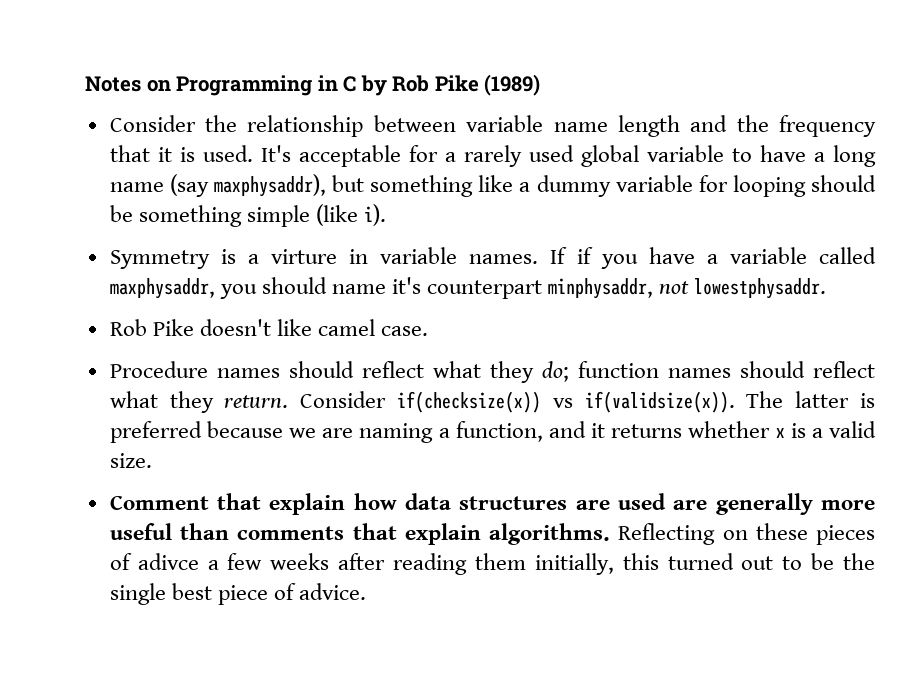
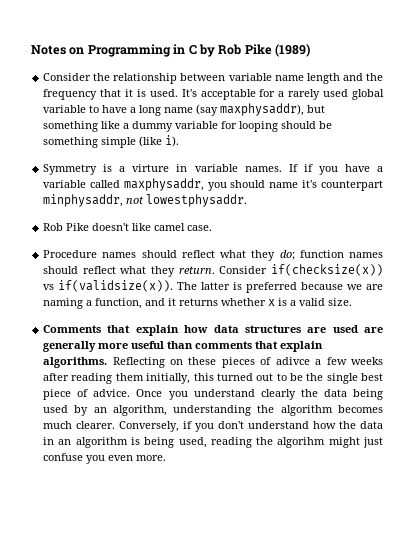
- Comment that explain how data structures are used are generally more useful than comments that explain algorithms.
+ Comments that explain how data structures are used are generally more useful than comments that explain algorithms.
+ Once you understand clearly the data being used by an algorithm, understanding the algorithm becomes much clearer. Conversely, if you don't understand how the data in an algorithm is being used, reading the algorihm might just confuse you even more.

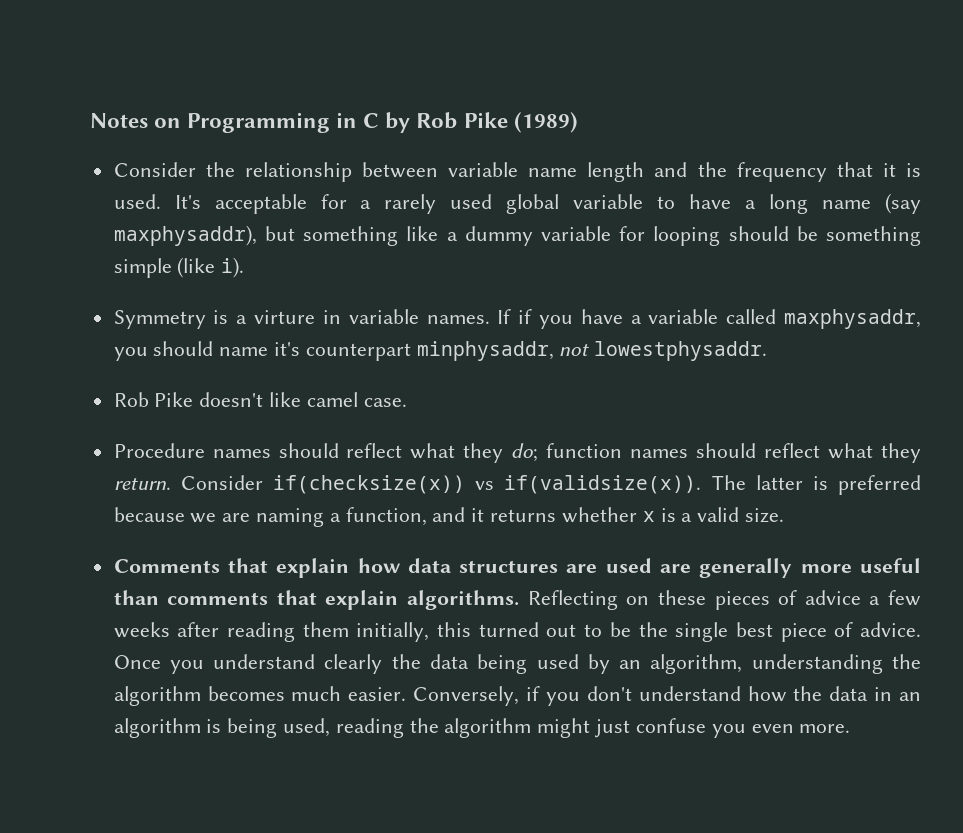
- Reflecting on these pieces of adivce a few weeks after reading them initially, this turned out to be the single best piece of advice.
+ Reflecting on these pieces of advice a few weeks after reading them initially, this turned out to be the single best piece of advice.
- Once you understand clearly the data being used by an algorithm, understanding the algorithm becomes much clearer.
+ Once you understand clearly the data being used by an algorithm, understanding the algorithm becomes much easier.
- Conversely, if you don't understand how the data in an algorithm is being used, reading the algorihm might just confuse you even more.
+ Conversely, if you don't understand how the data in an algorithm is being used, reading the algorithm might just confuse you even more.

